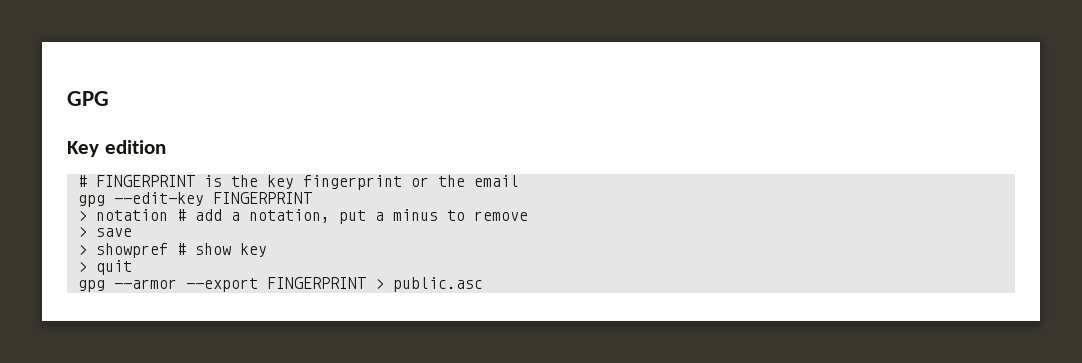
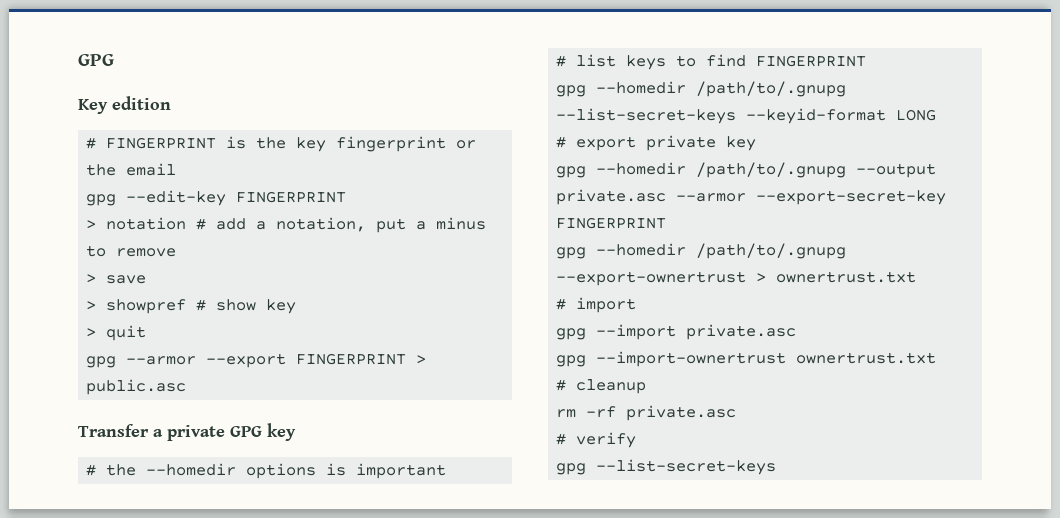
+ Transfer a private GPG key
+ # the --homedir options is important
+ # list keys to find FINGERPRINT
+ gpg --homedir /path/to/.gnupg --list-secret-keys --keyid-format LONG
+ # export private key
+ gpg --homedir /path/to/.gnupg --output private.asc --armor --export-secret-key FINGERPRINT
+ gpg --homedir /path/to/.gnupg --export-ownertrust > ownertrust.txt
+ # import
+ gpg --import private.asc
+ gpg --import-ownertrust ownertrust.txt
+ # cleanup
+ rm -rf private.asc
+ # verify
+ gpg --list-secret-keys

